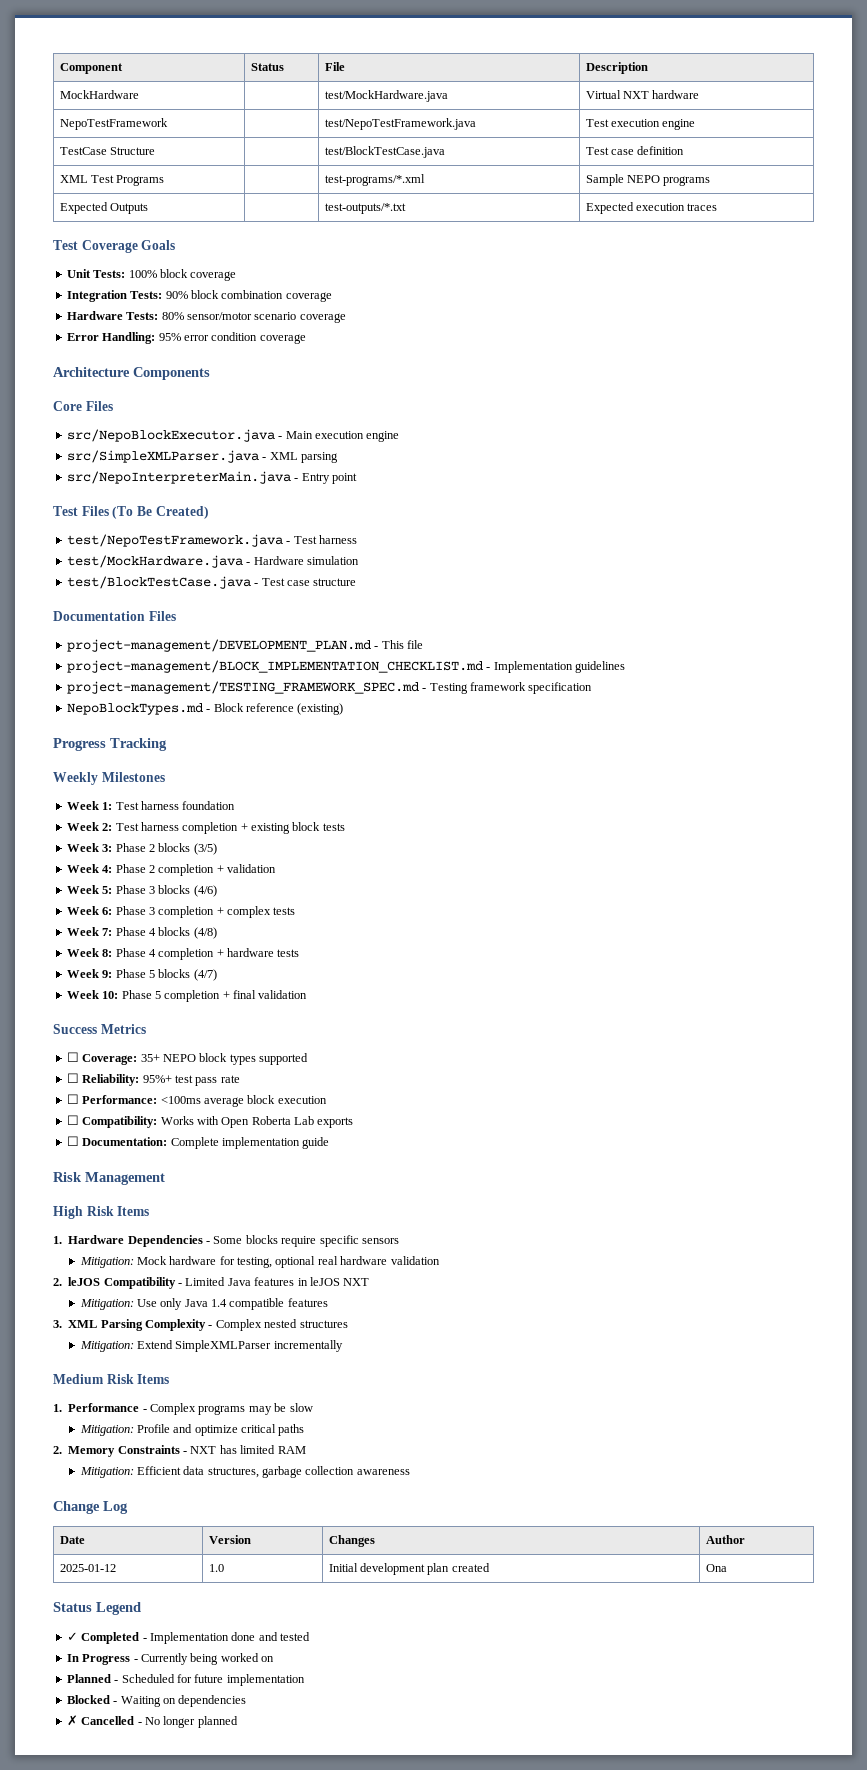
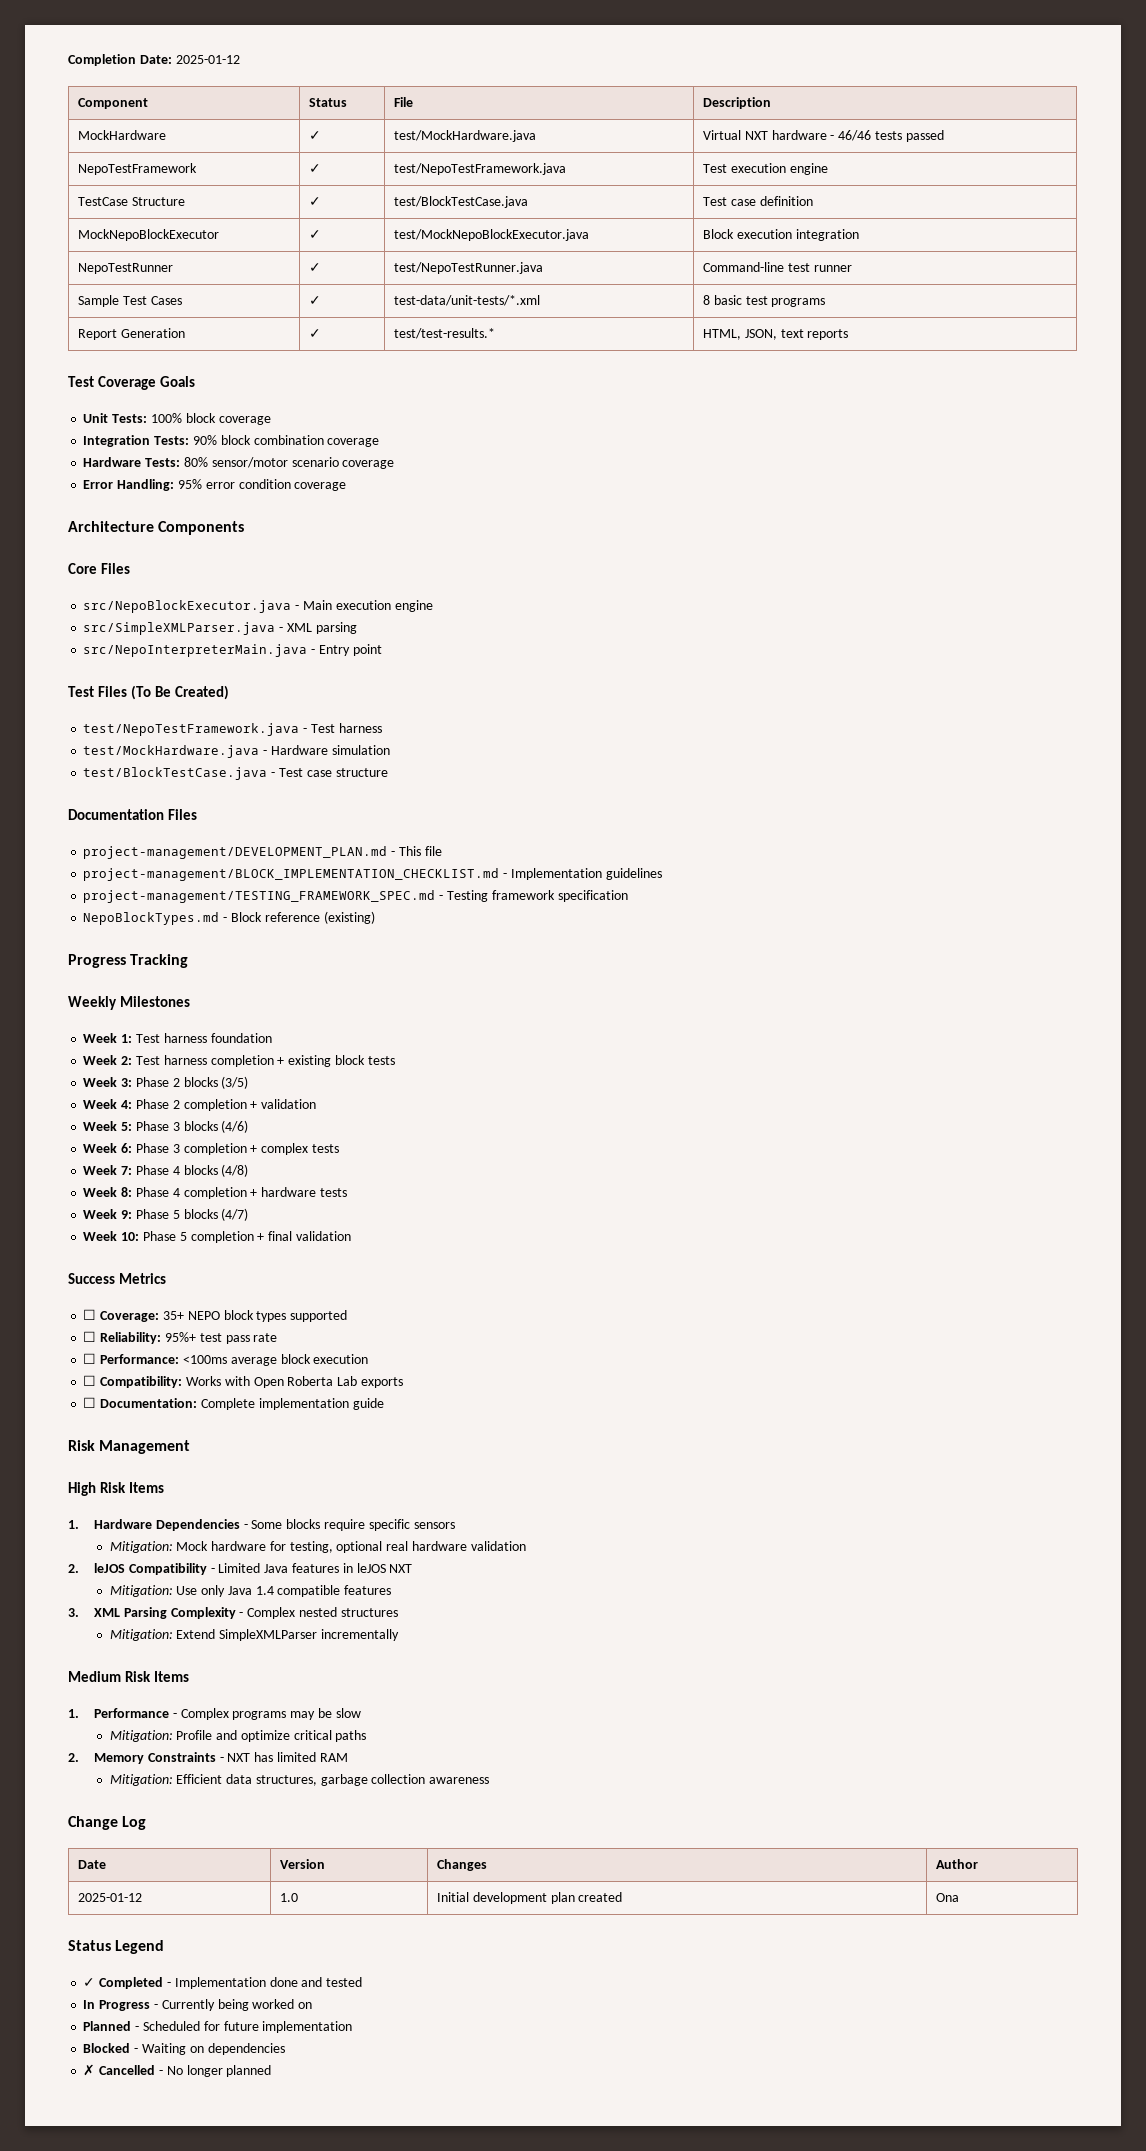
+ Completion Date: 2025-01-12
- MockHardware | | test/MockHardware.java | Virtual NXT hardware
+ MockHardware | ✓ | test/MockHardware.java | Virtual NXT hardware - 46/46 tests passed
- NepoTestFramework | | test/NepoTestFramework.java | Test execution engine
+ NepoTestFramework | ✓ | test/NepoTestFramework.java | Test execution engine
- TestCase Structure | | test/BlockTestCase.java | Test case definition
+ TestCase Structure | ✓ | test/BlockTestCase.java | Test case definition
- XML Test Programs | | test-programs/*.xml | Sample NEPO programs
- Expected Outputs | | test-outputs/*.txt | Expected execution traces
+ MockNepoBlockExecutor | ✓ | test/MockNepoBlockExecutor.java | Block execution integration
+ NepoTestRunner | ✓ | test/NepoTestRunner.java | Command-line test runner
+ Sample Test Cases | ✓ | test-data/unit-tests/*.xml | 8 basic test programs
+ Report Generation | ✓ | test/test-results.* | HTML, JSON, text reports

